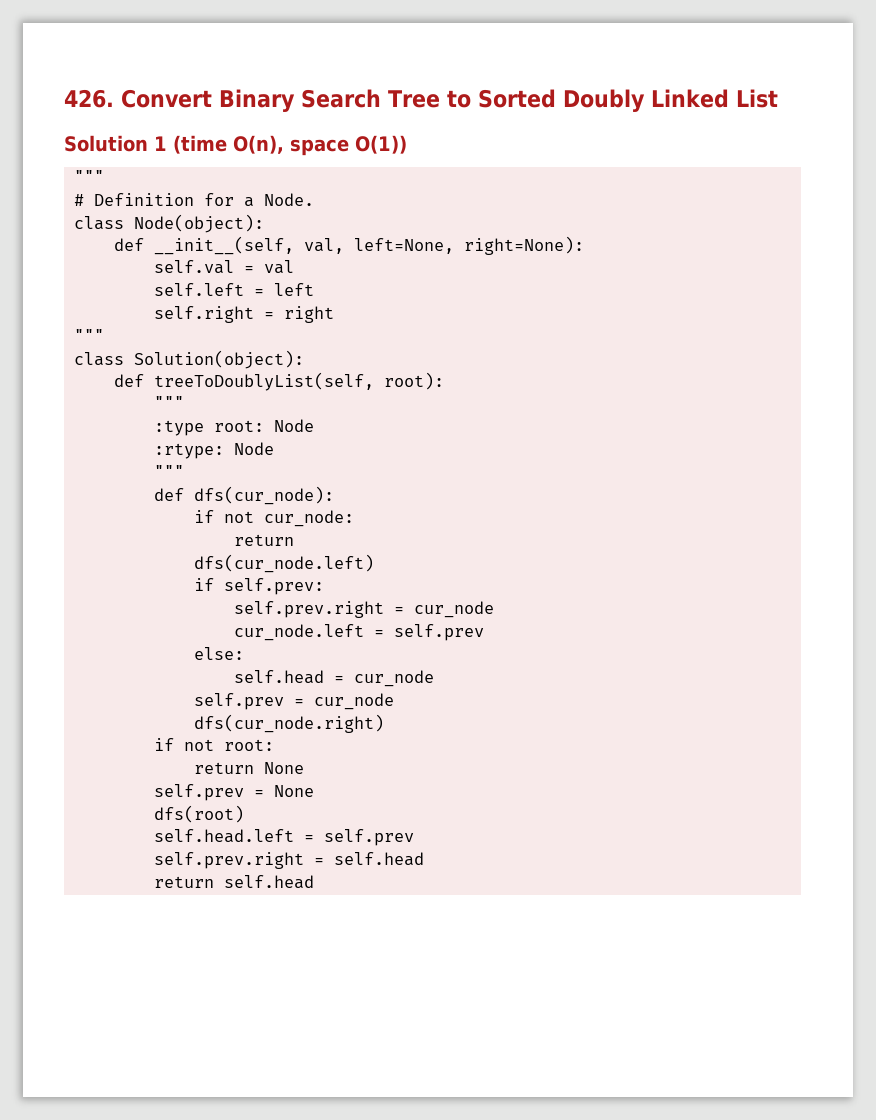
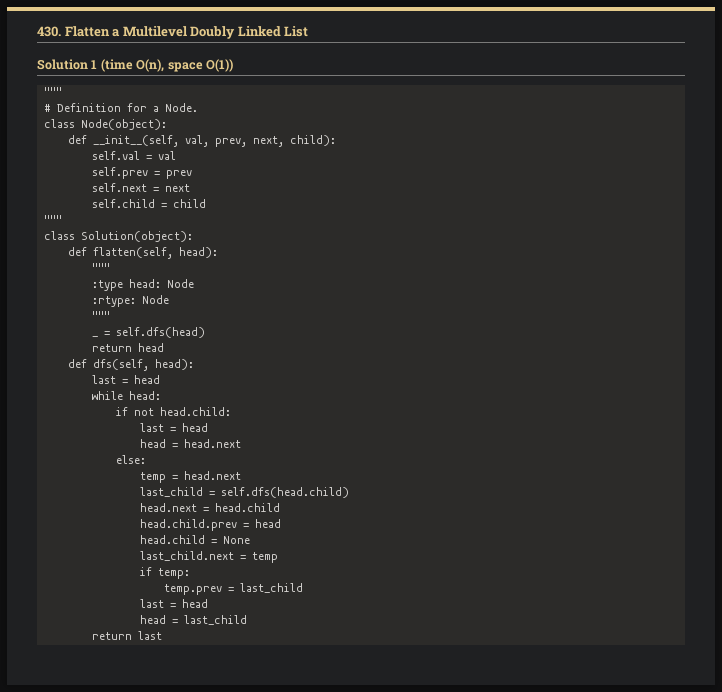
- 426. Convert Binary Search Tree to Sorted Doubly Linked List
+ 430. Flatten a Multilevel Doubly Linked List
- def __init__(self, val, left=None, right=None):
+ def __init__(self, val, prev, next, child):
- self.left = left
- self.right = right
+ self.prev = prev
+ self.next = next
+ self.child = child
- def treeToDoublyList(self, root):
+ def flatten(self, head):
- :type root: Node
+ :type head: Node
- def dfs(cur_node):
- if not cur_node:
- return
- dfs(cur_node.left)
- if self.prev:
- self.prev.right = cur_node
- cur_node.left = self.prev
+ _ = self.dfs(head)
+ return head
+ def dfs(self, head):
+ last = head
+ while head:
+ if not head.child:
+ last = head
+ head = head.next
  else:
- self.head = cur_node
- self.prev = cur_node
- dfs(cur_node.right)
- if not root:
- return None
- self.prev = None
- dfs(root)
- self.head.left = self.prev
- self.prev.right = self.head
- return self.head
+ temp = head.next
+ last_child = self.dfs(head.child)
+ head.next = head.child
+ head.child.prev = head
+ head.child = None
+ last_child.next = temp
+ if temp:
+ temp.prev = last_child
+ last = head
+ head = last_child
+ return last

